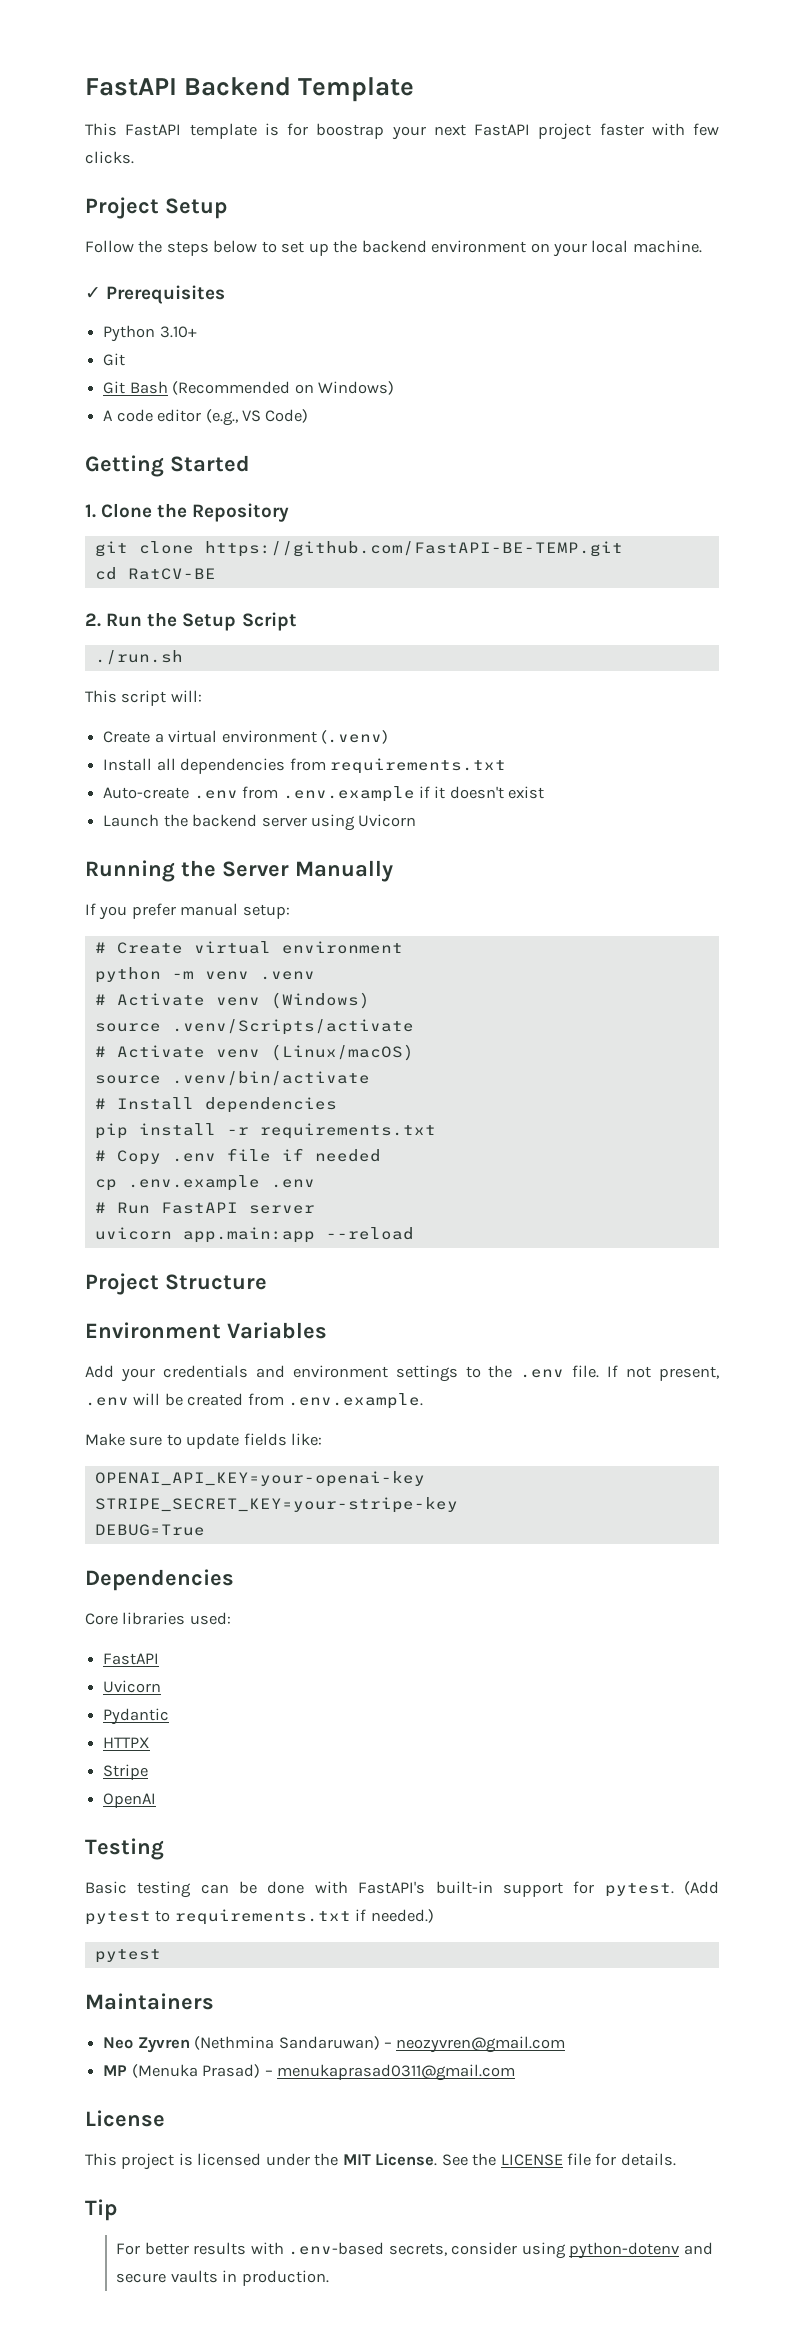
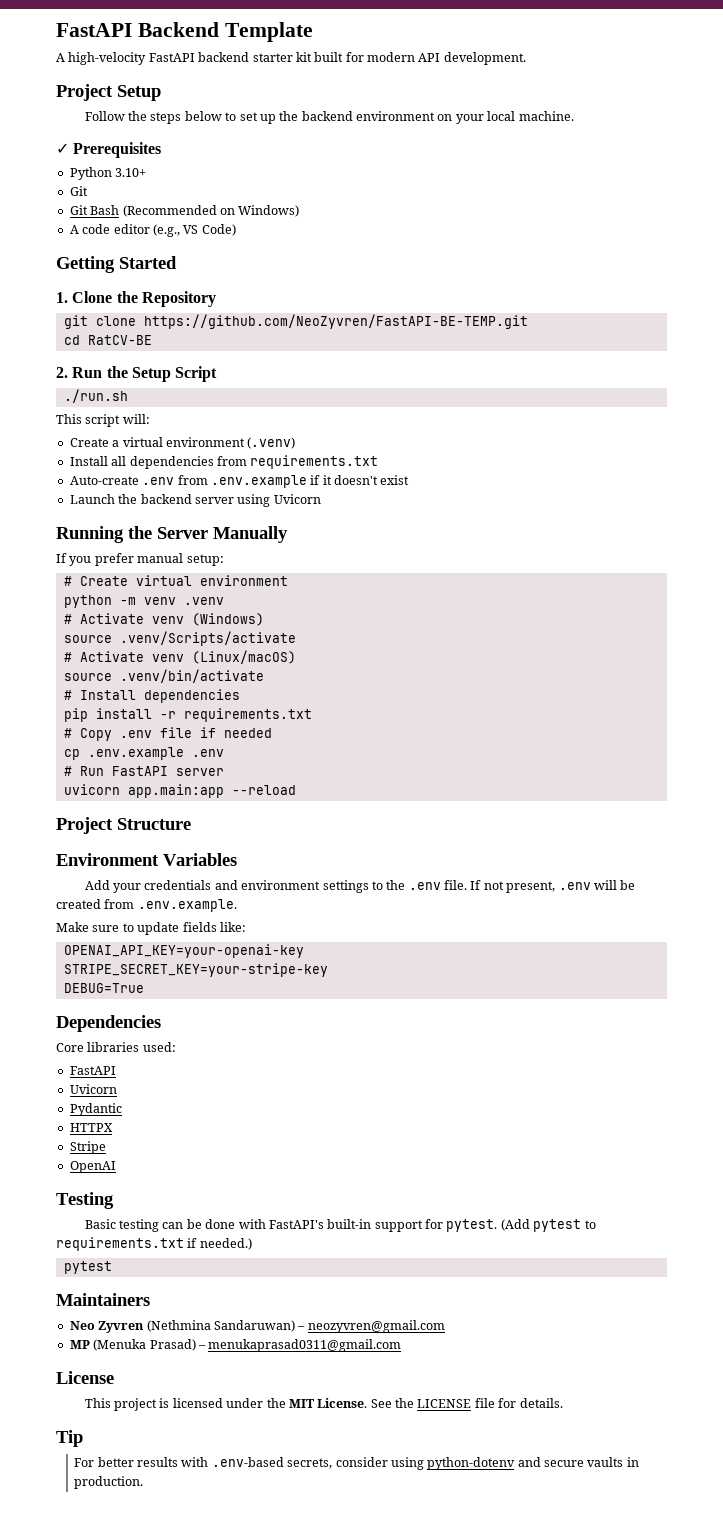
- This FastAPI template is for boostrap your next FastAPI project faster with few clicks.
+ A high-velocity FastAPI backend starter kit built for modern API development.
- git clone https://github.com/FastAPI-BE-TEMP.git
+ git clone https://github.com/NeoZyvren/FastAPI-BE-TEMP.git

